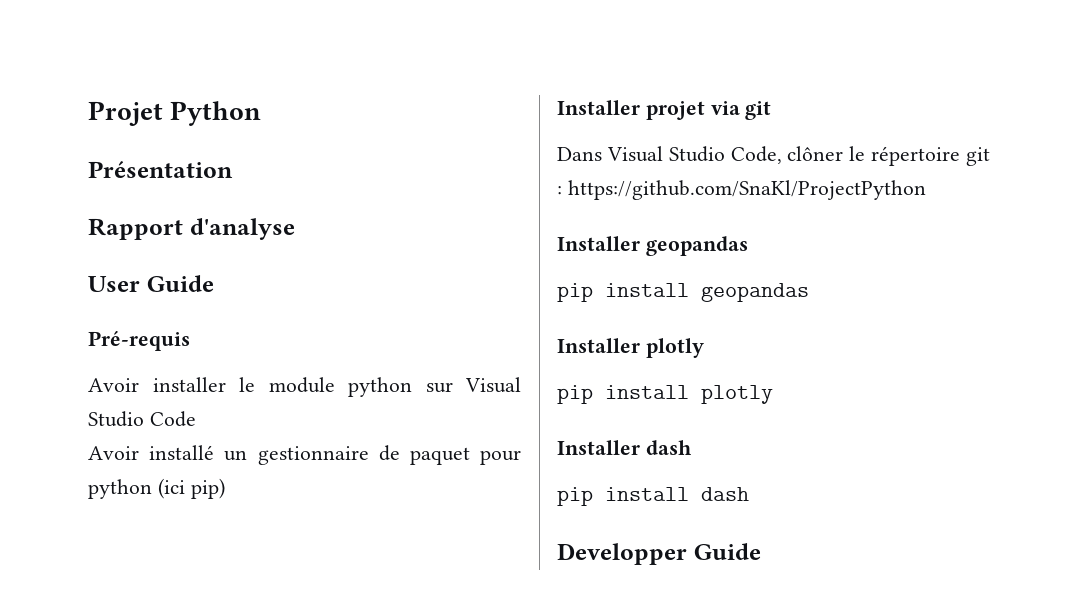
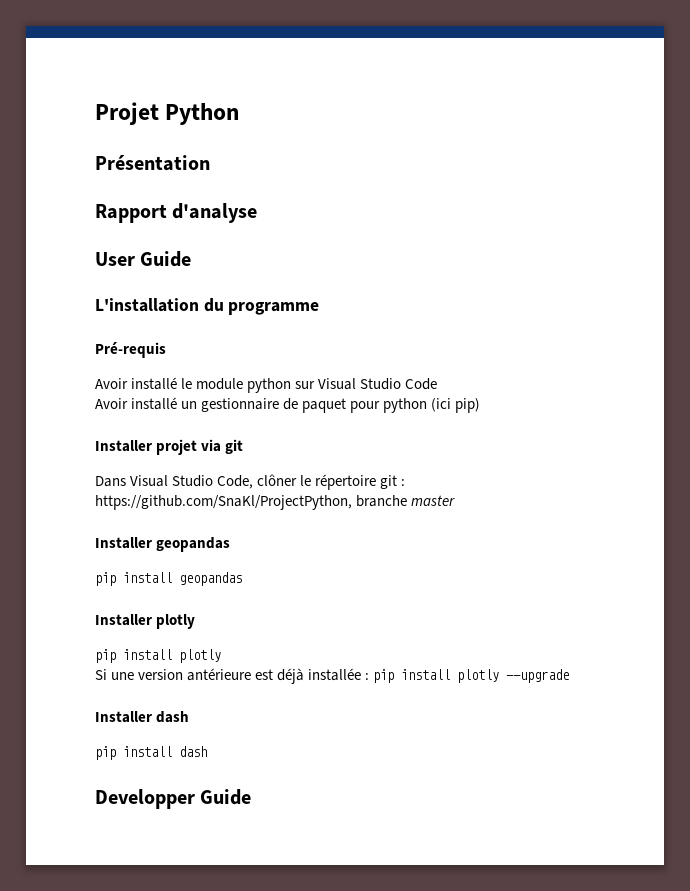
+ L'installation du programme
- Avoir installer le module python sur Visual Studio Code
+ Avoir installé le module python sur Visual Studio Code
- Dans Visual Studio Code, clôner le répertoire git : https://github.com/SnaKl/ProjectPython
+ Dans Visual Studio Code, clôner le répertoire git : https://github.com/SnaKl/ProjectPython, branche master
+ Si une version antérieure est déjà installée : pip install plotly --upgrade

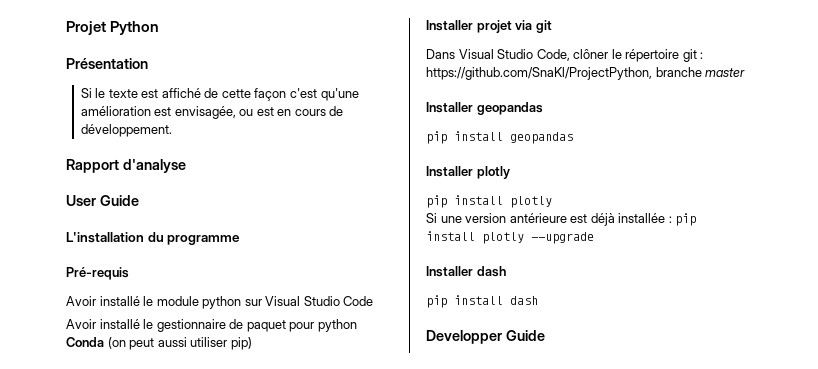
+ Si le texte est affiché de cette façon c'est qu'une amélioration est envisagée, ou est en cours de développement.
- Avoir installé un gestionnaire de paquet pour python (ici pip)
+ Avoir installé le gestionnaire de paquet pour python Conda (on peut aussi utiliser pip)

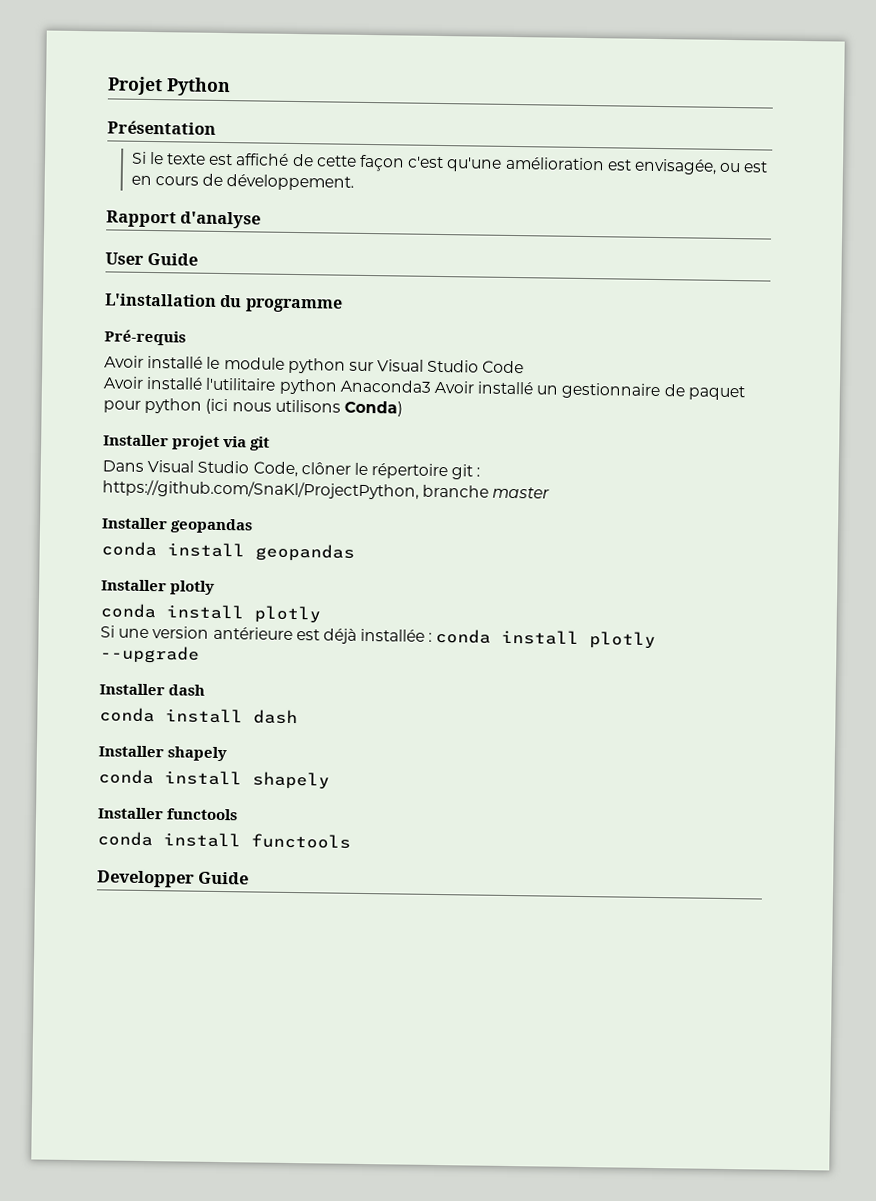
- Avoir installé le gestionnaire de paquet pour python Conda (on peut aussi utiliser pip)
+ Avoir installé l'utilitaire python Anaconda3 Avoir installé un gestionnaire de paquet pour python (ici nous utilisons Conda)
- pip install geopandas
+ conda install geopandas
  Installer plotly
- pip install plotly
+ conda install plotly
- Si une version antérieure est déjà installée : pip install plotly --upgrade
+ Si une version antérieure est déjà installée : conda install plotly --upgrade
- pip install dash
+ conda install dash
+ Installer shapely
+ conda install shapely
+ Installer functools
+ conda install functools

